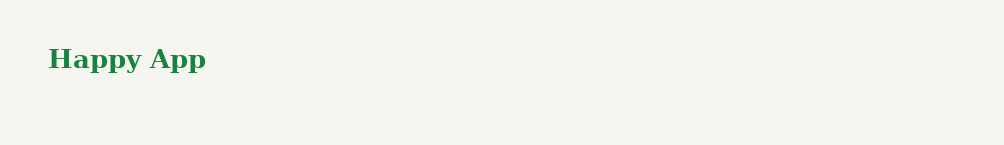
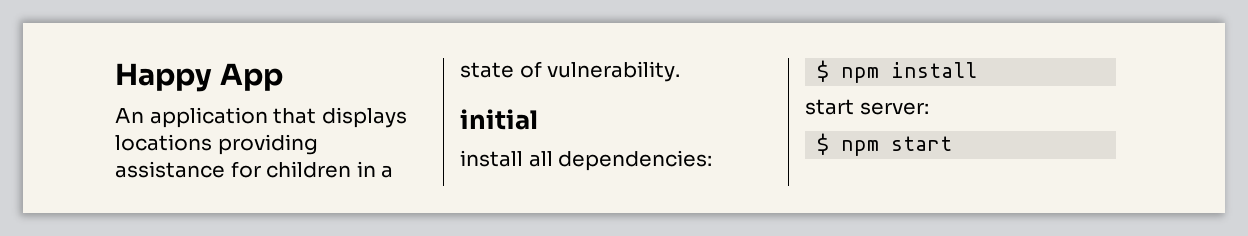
+ An application that displays locations providing assistance for children in a state of vulnerability.
+ initial
+ install all dependencies:
+ $ npm install
+ start server:
+ $ npm start

